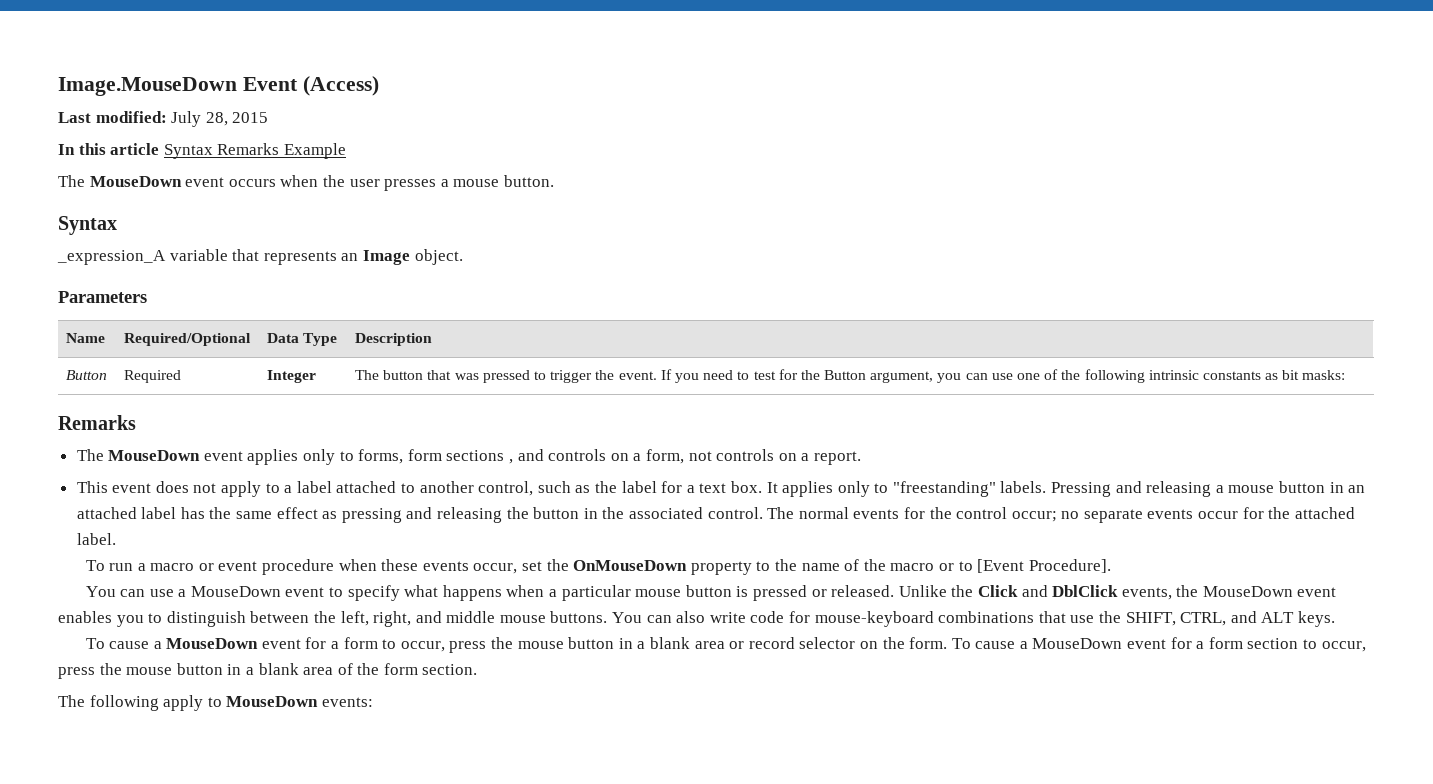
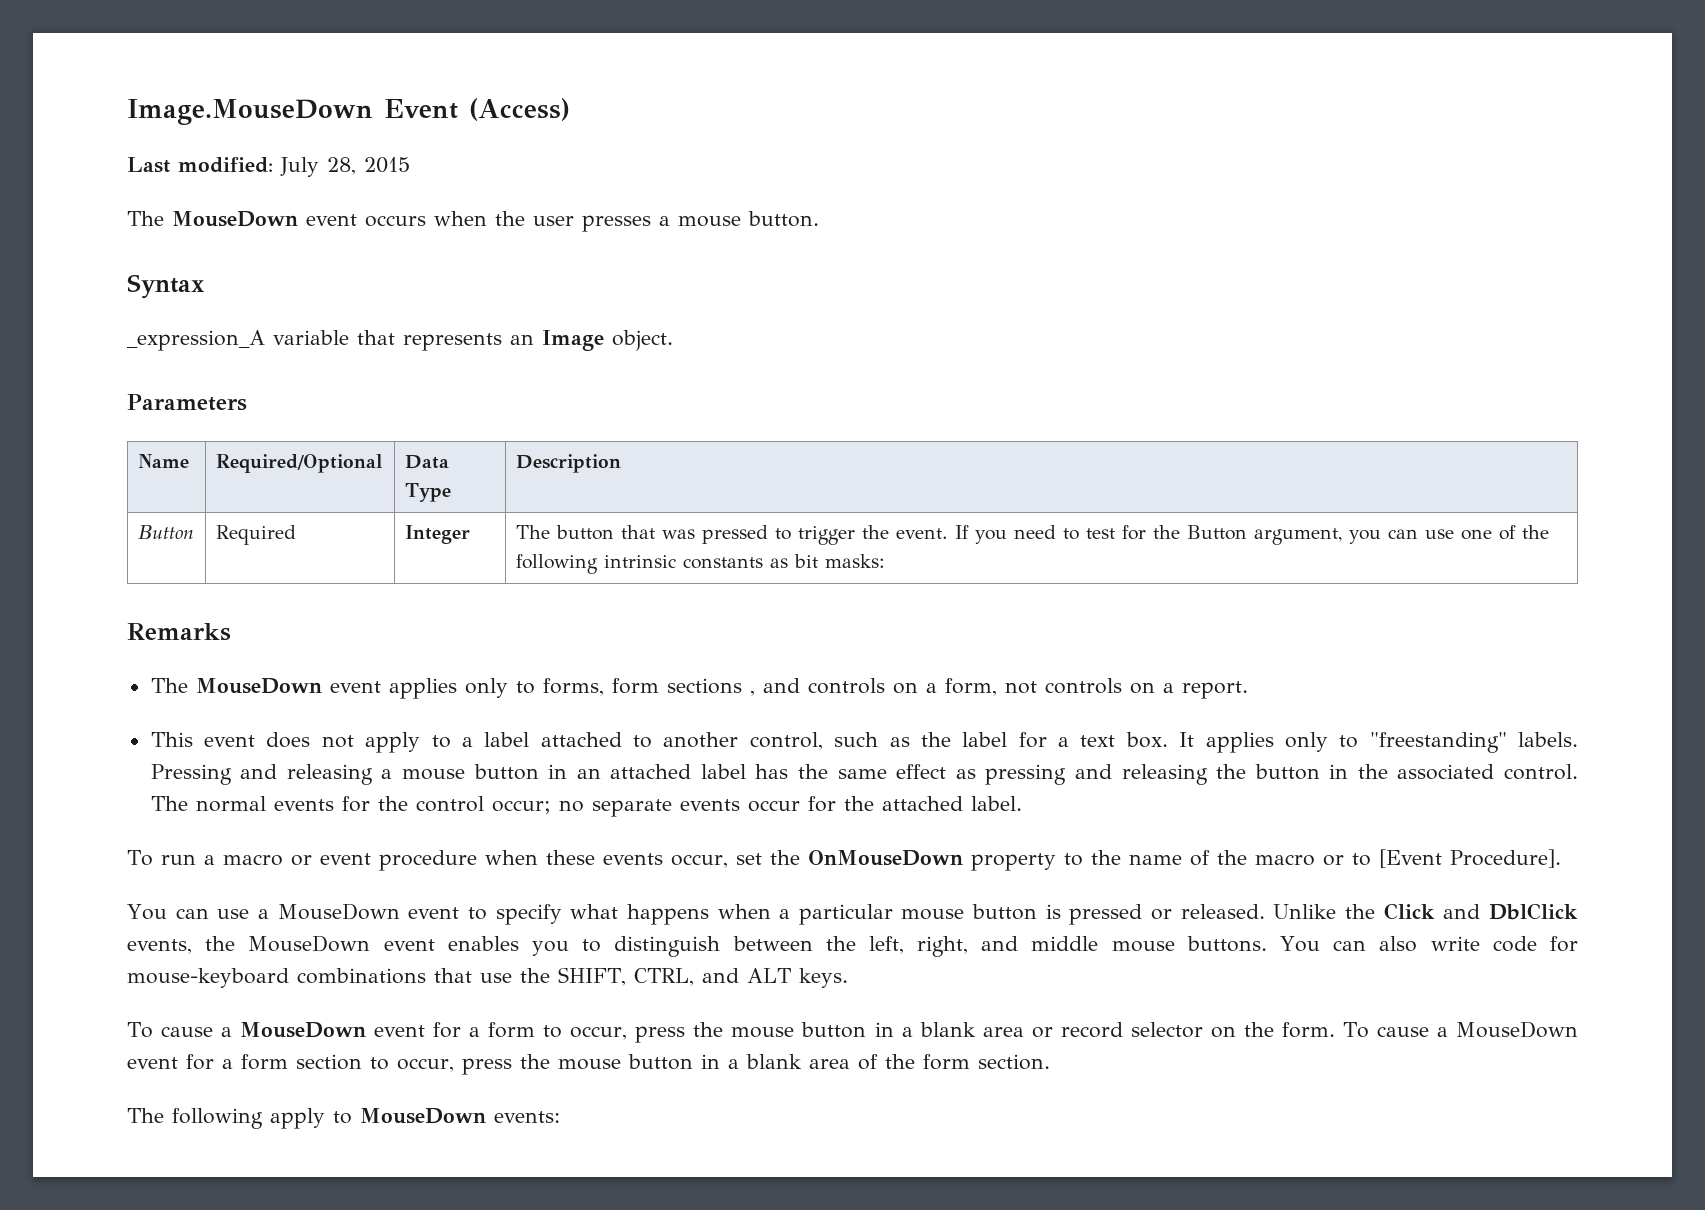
- In this article Syntax Remarks Example

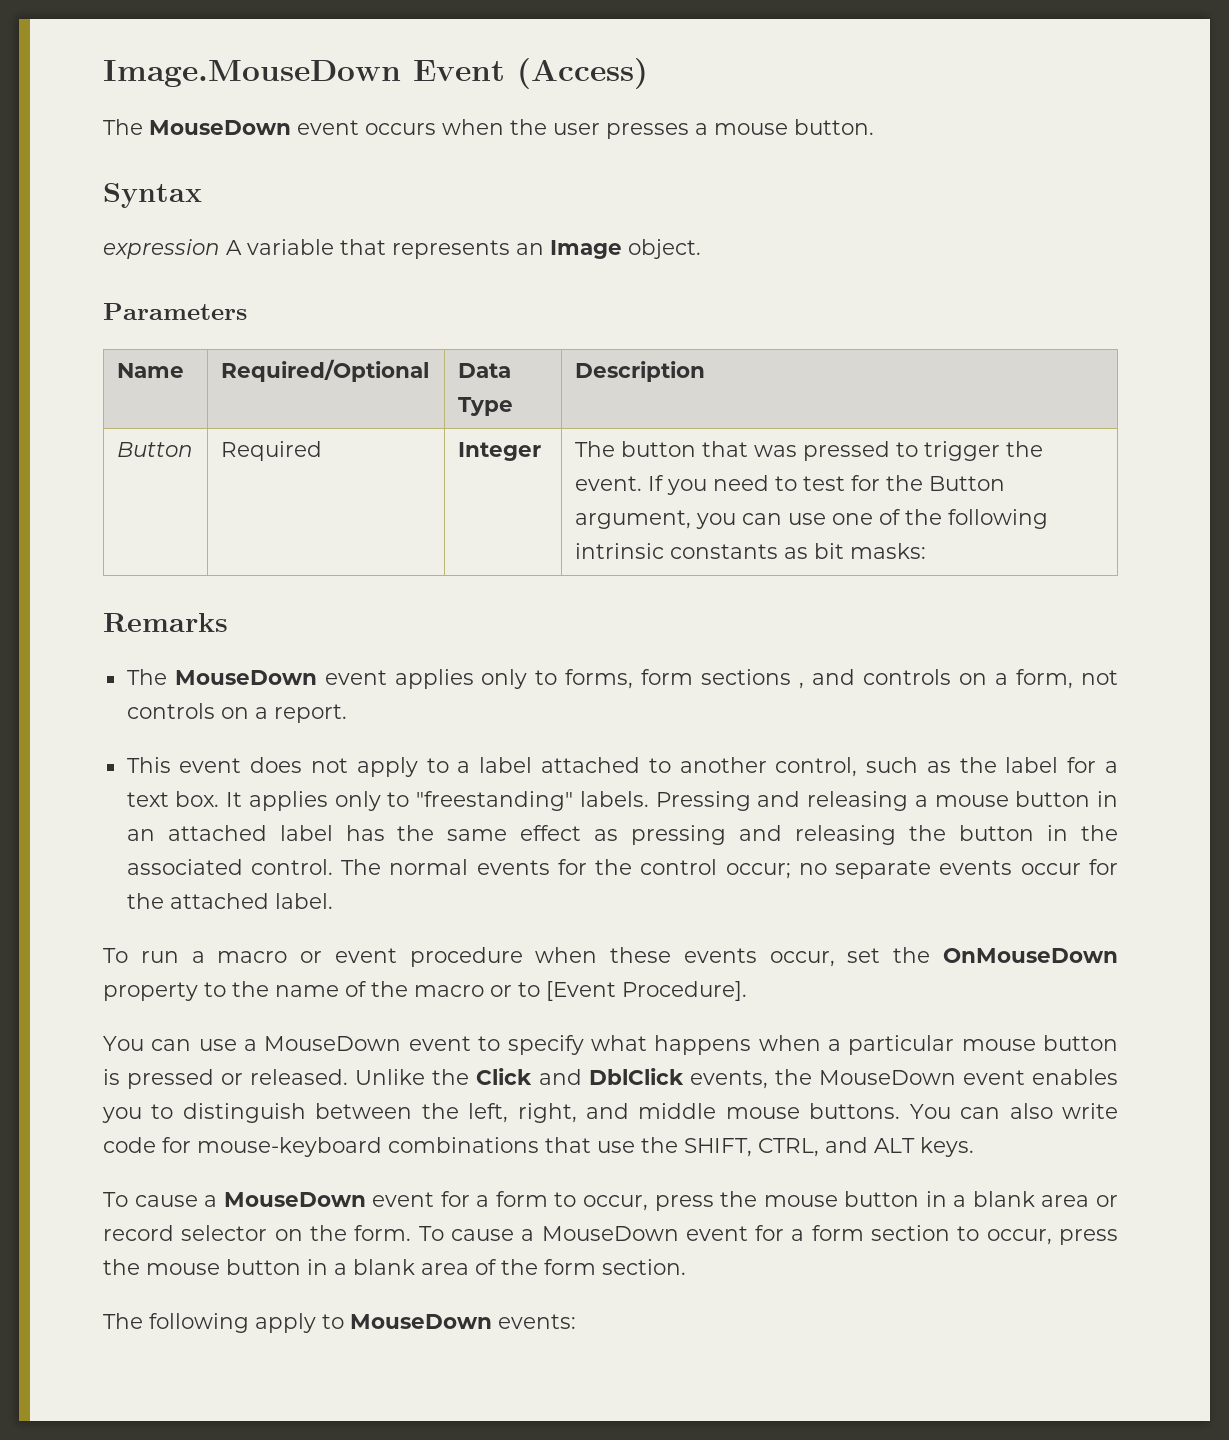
- Last modified: July 28, 2015
- _expression_A variable that represents an Image object.
+ expression A variable that represents an Image object.

